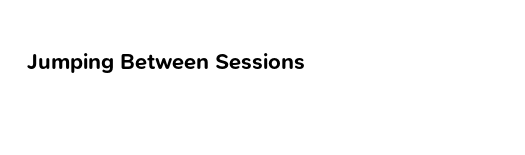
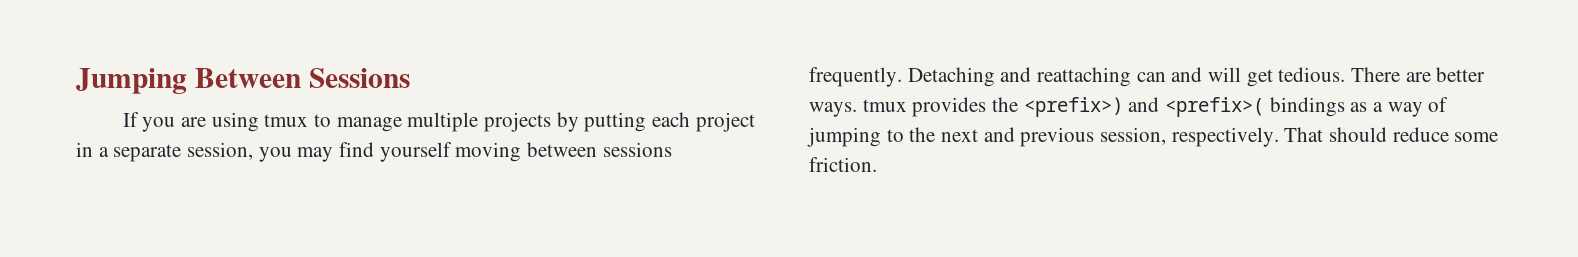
+ If you are using tmux to manage multiple projects by putting each project in a separate session, you may find yourself moving between sessions frequently. Detaching and reattaching can and will get tedious. There are better ways. tmux provides the <prefix>) and <prefix>( bindings as a way of jumping to the next and previous session, respectively. That should reduce some friction.

